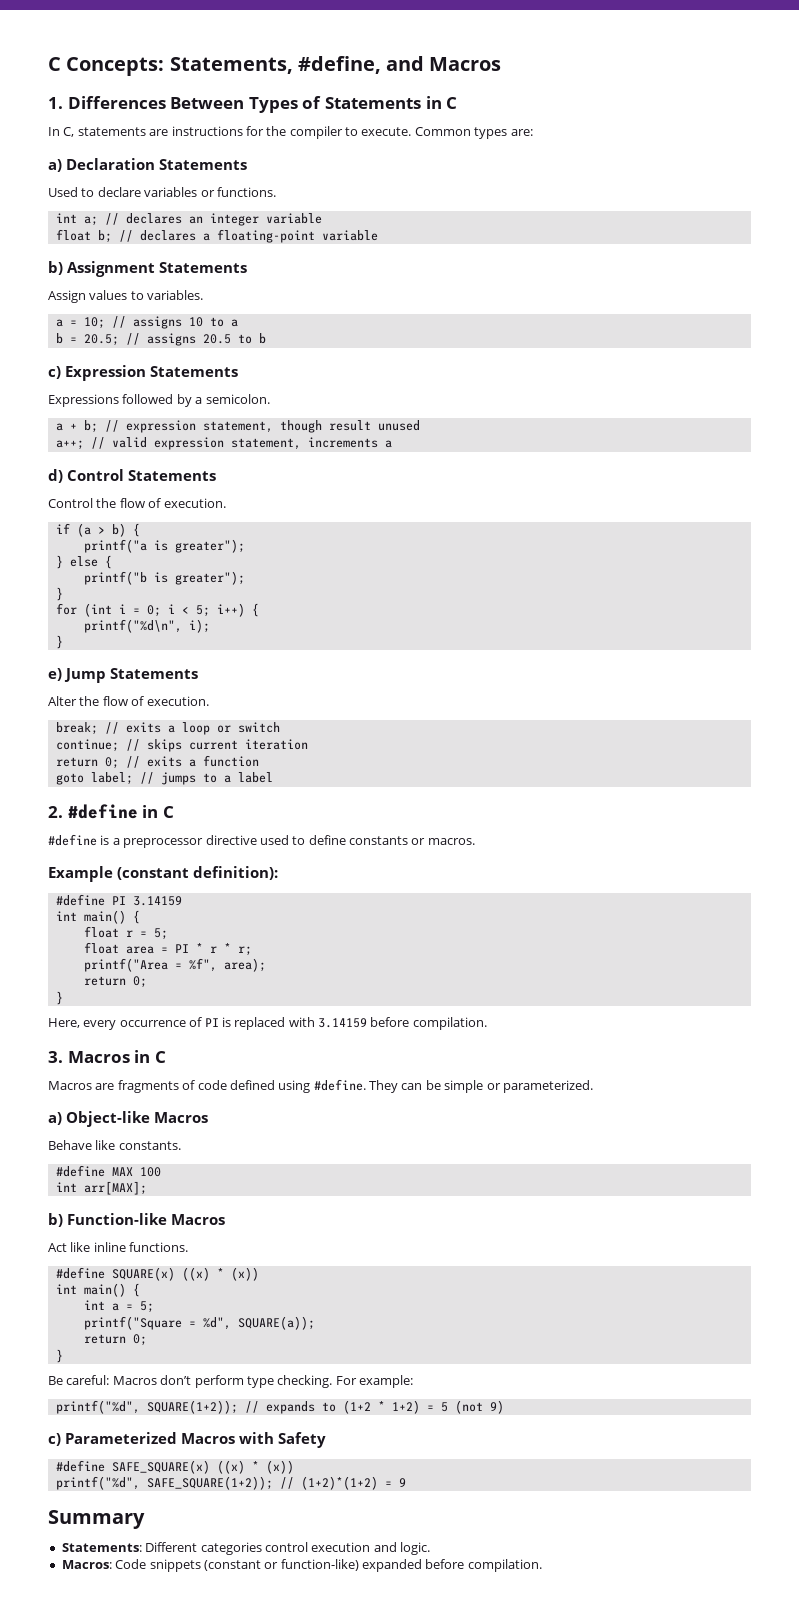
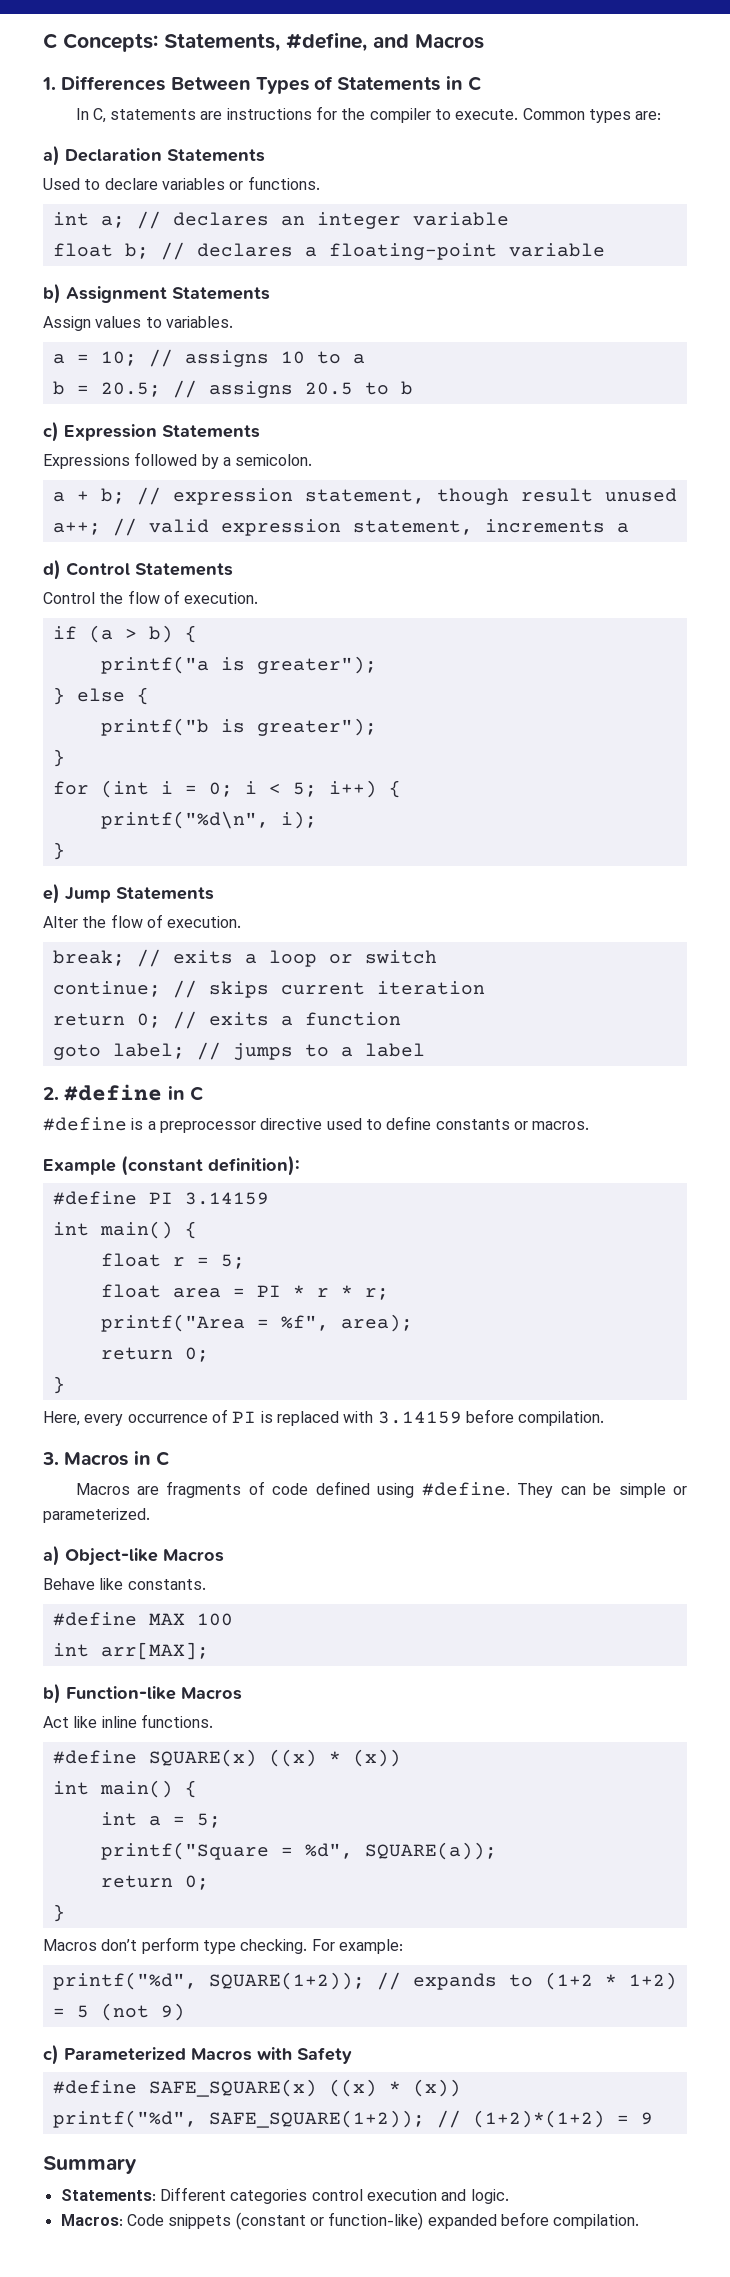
- Be careful: Macros don’t perform type checking.
+ Macros don’t perform type checking.

